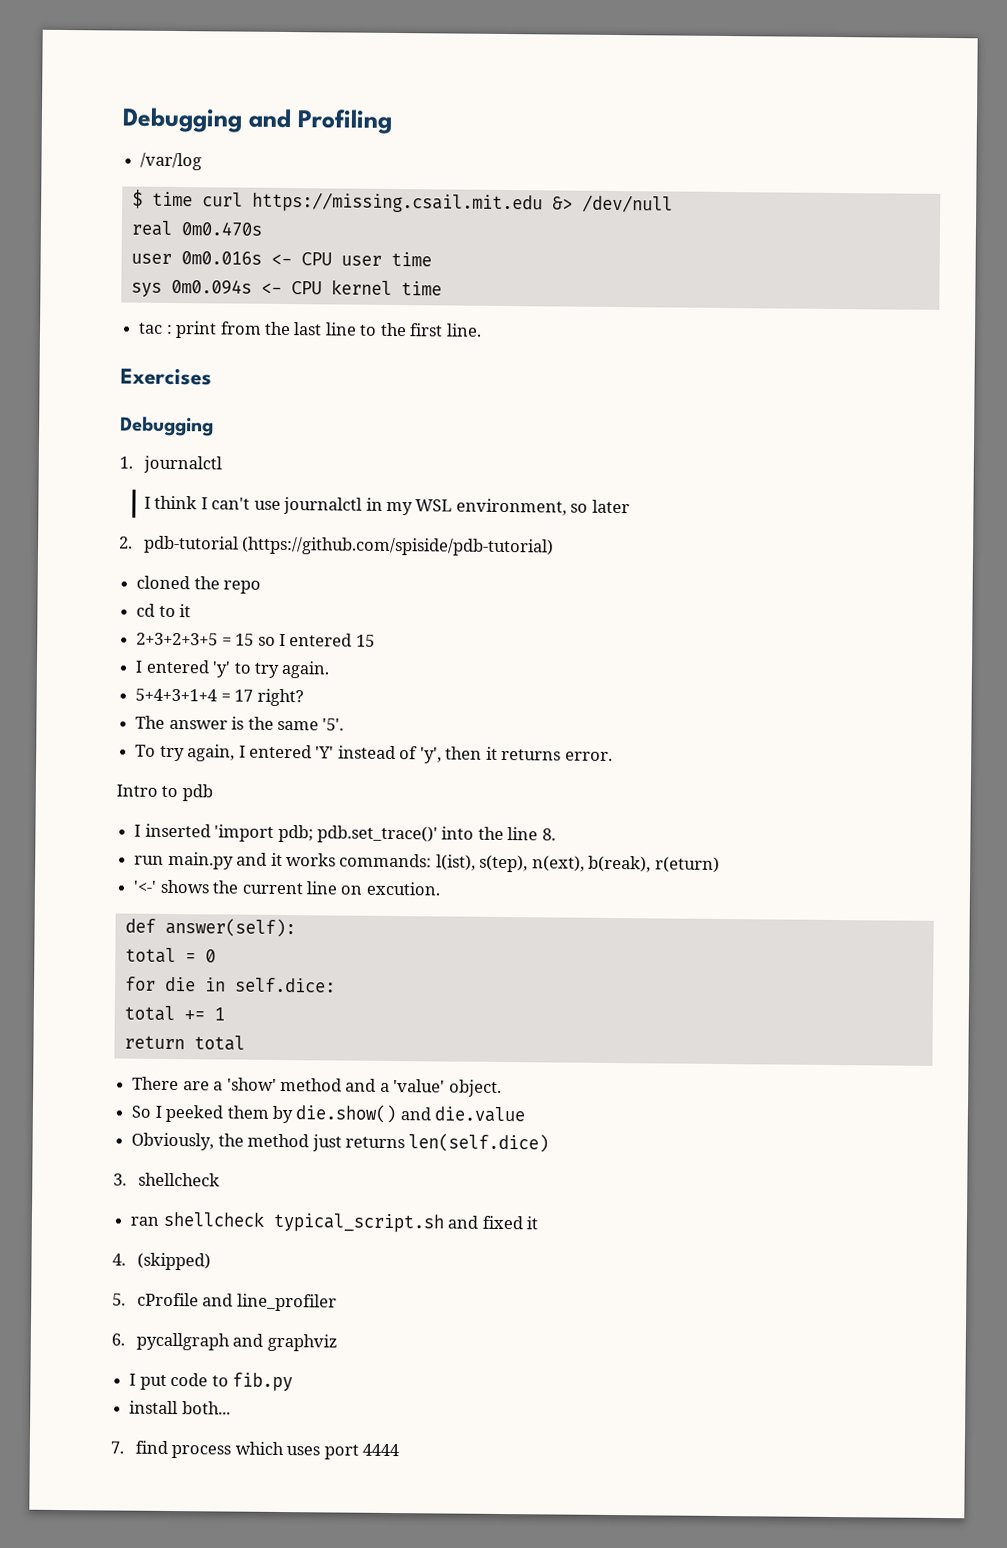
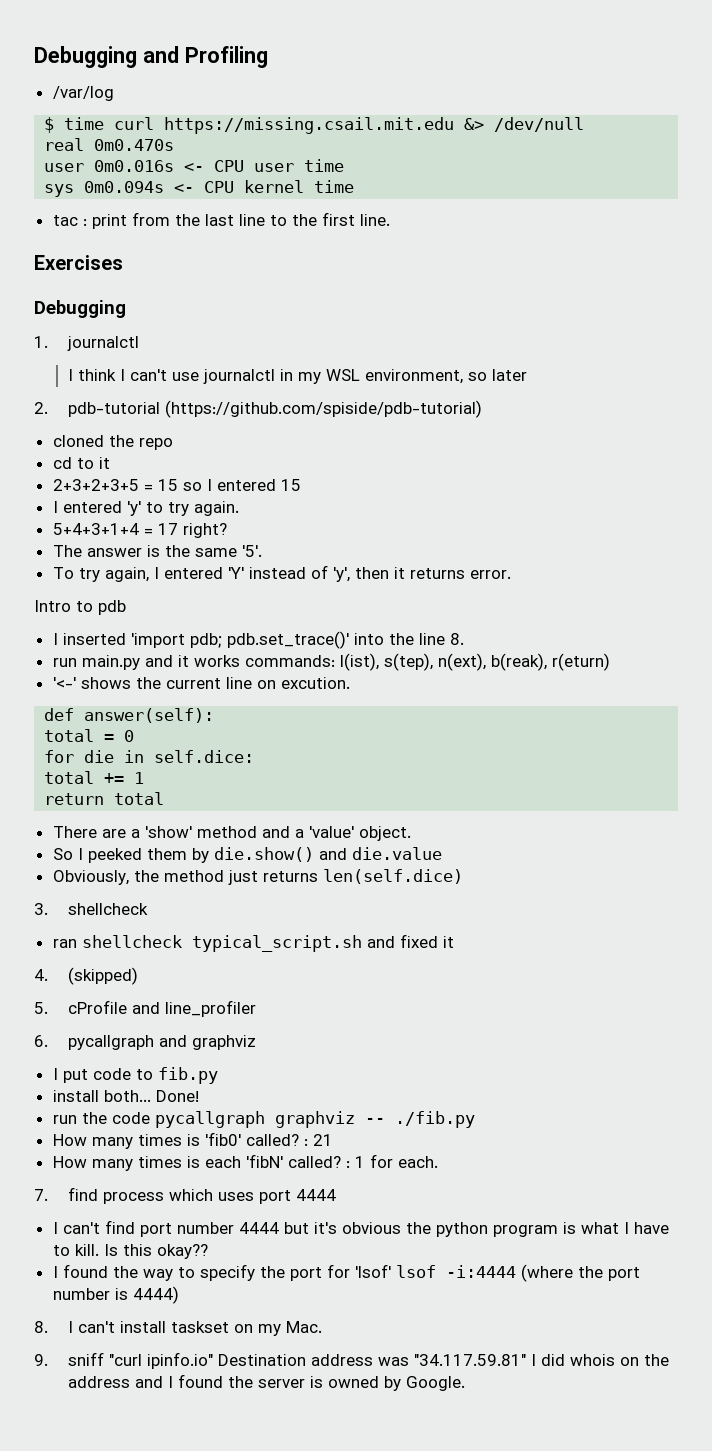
+ Done!
+ run the code pycallgraph graphviz -- ./fib.py
+ How many times is 'fib0' called? : 21
+ How many times is each 'fibN' called? : 1 for each.
+ I can't find port number 4444 but it's obvious the python program is what I have to kill. Is this okay??
+ I found the way to specify the port for 'lsof' lsof -i:4444 (where the port number is 4444)
+ 8. I can't install taskset on my Mac.
+ 9. sniff "curl ipinfo.io" Destination address was "34.117.59.81" I did whois on the address and I found the server is owned by Google.

